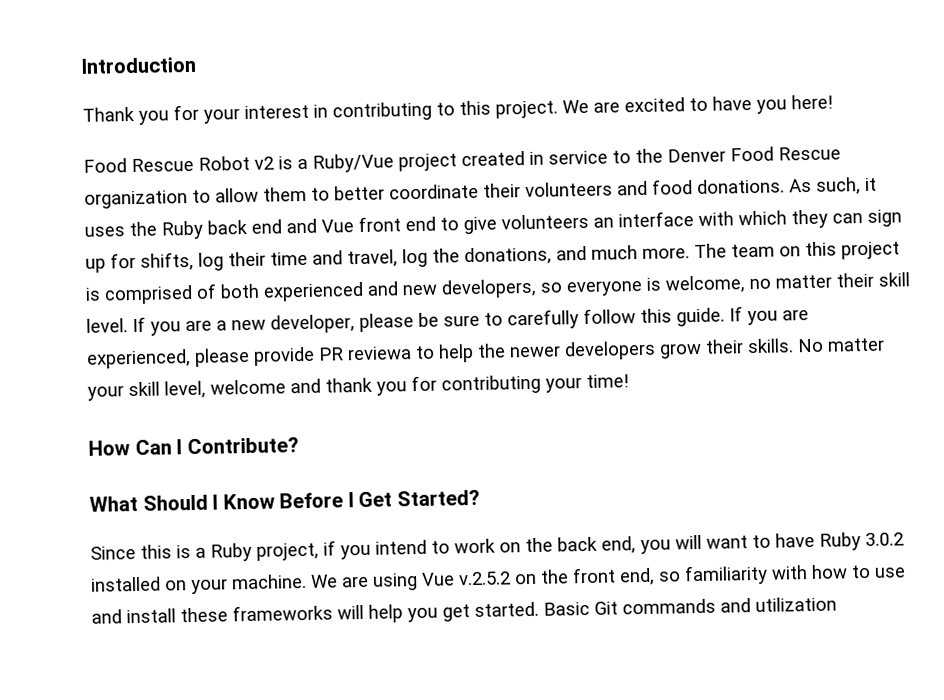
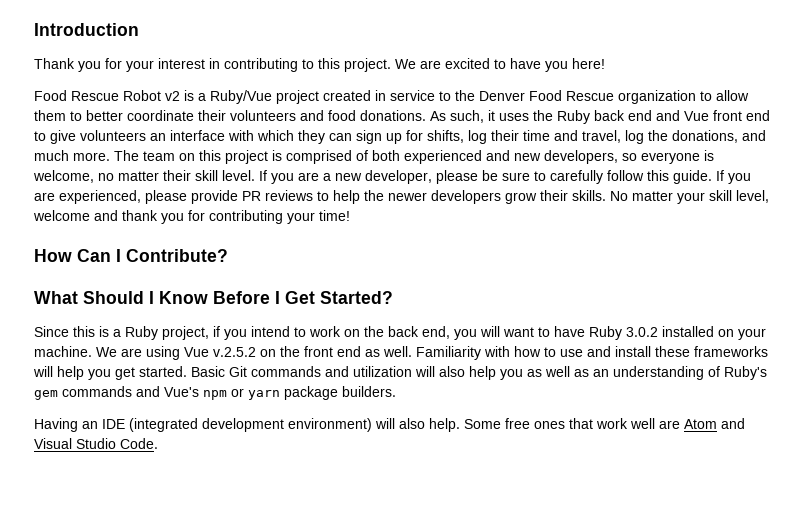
- If you are experienced, please provide PR reviewa to help the newer developers grow their skills.
+ If you are experienced, please provide PR reviews to help the newer developers grow their skills.
- We are using Vue v.2.5.2 on the front end, so familiarity with how to use and install these frameworks will help you get started.
+ We are using Vue v.2.5.2 on the front end as well. Familiarity with how to use and install these frameworks will help you get started.
- Basic Git commands and utilization
+ Basic Git commands and utilization will also help you as well as an understanding of Ruby's gem commands and Vue's npm or yarn package builders.
+ Having an IDE (integrated development environment) will also help. Some free ones that work well are Atom and Visual Studio Code.

